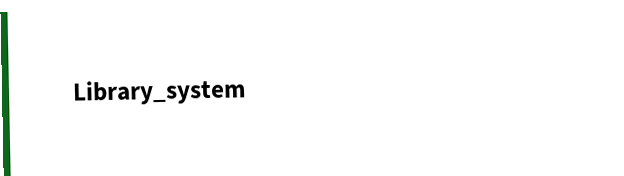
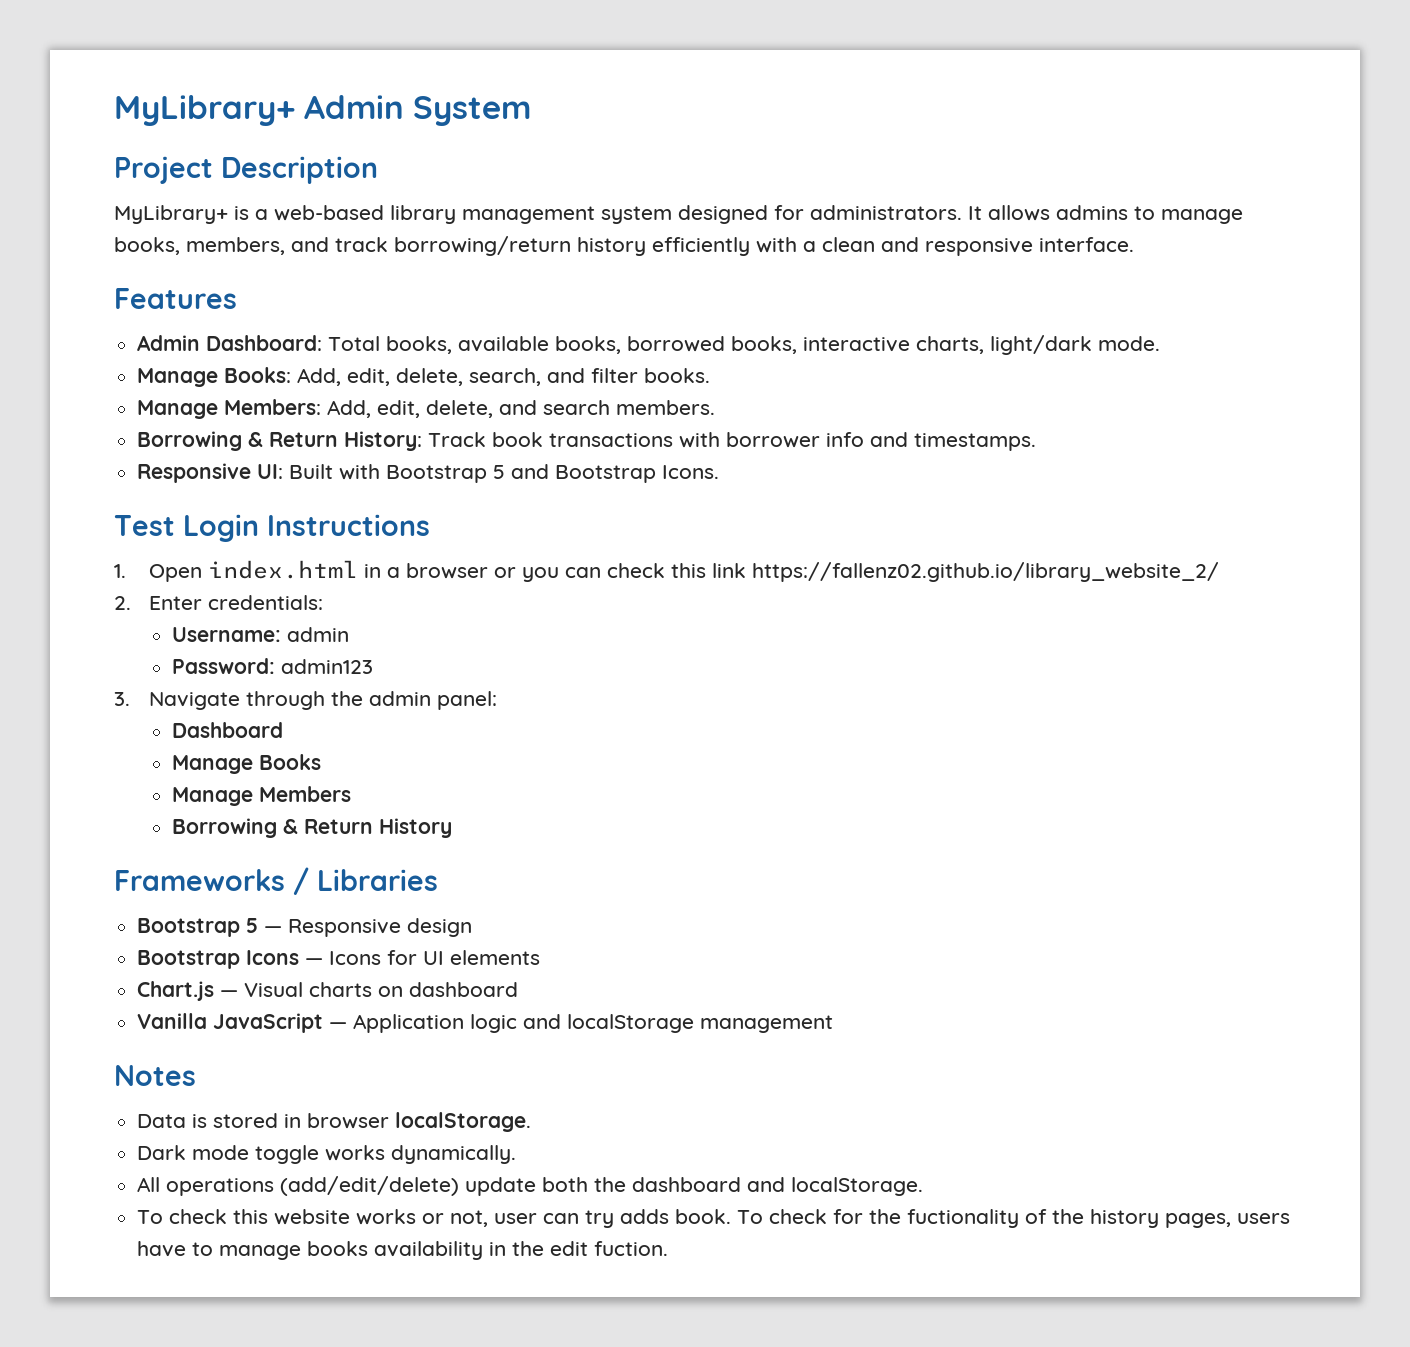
- Library_system
+ MyLibrary+ Admin System
+ Project Description
+ MyLibrary+ is a web-based library management system designed for administrators. It allows admins to manage books, members, and track borrowing/return history efficiently with a clean and responsive interface.
+ Features
+ Admin Dashboard: Total books, available books, borrowed books, interactive charts, light/dark mode.
+ Manage Books: Add, edit, delete, search, and filter books.
+ Manage Members: Add, edit, delete, and search members.
+ Borrowing & Return History: Track book transactions with borrower info and timestamps.
+ Responsive UI: Built with Bootstrap 5 and Bootstrap Icons.
+ Test Login Instructions
+ 1. Open index.html in a browser or you can check this link https://fallenz02.github.io/library_website_2/
+ 2. Enter credentials:
+ Username: admin
+ Password: admin123
+ 3. Navigate through the admin panel:
+ Dashboard
+ Manage Books
+ Manage Members
+ Borrowing & Return History
+ Frameworks / Libraries
+ Bootstrap 5 — Responsive design
+ Bootstrap Icons — Icons for UI elements
+ Chart.js — Visual charts on dashboard
+ Vanilla JavaScript — Application logic and localStorage management
+ Notes
+ Data is stored in browser localStorage.
+ Dark mode toggle works dynamically.
+ All operations (add/edit/delete) update both the dashboard and localStorage.
+ To check this website works or not, user can try adds book. To check for the fuctionality of the history pages, users have to manage books availability in the edit fuction.

